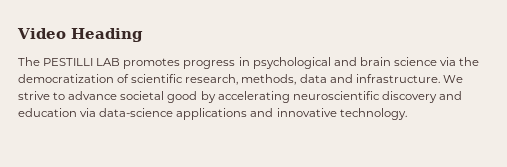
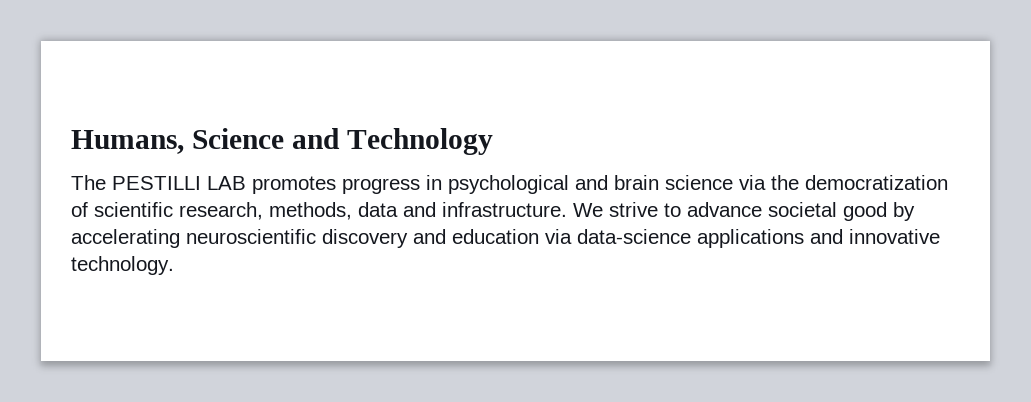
- Video Heading
+ Humans, Science and Technology

